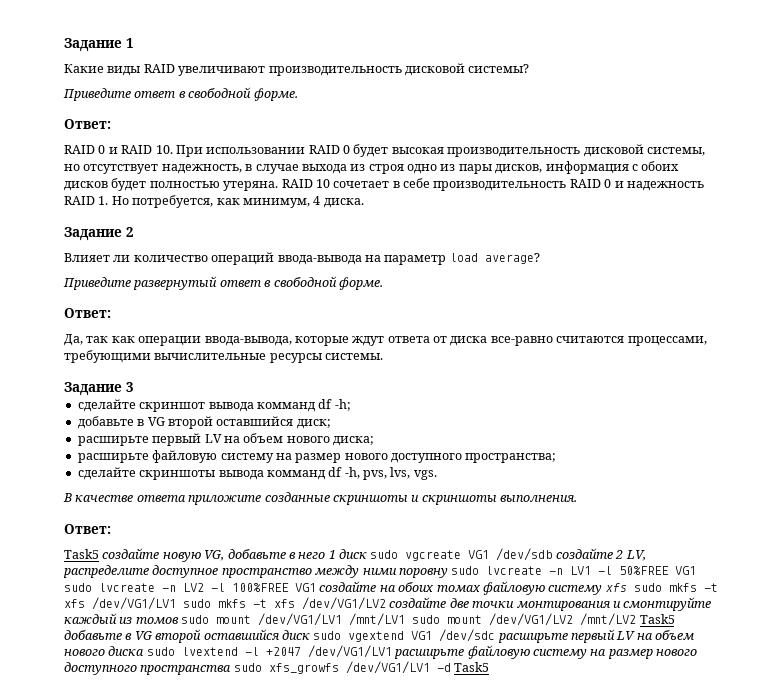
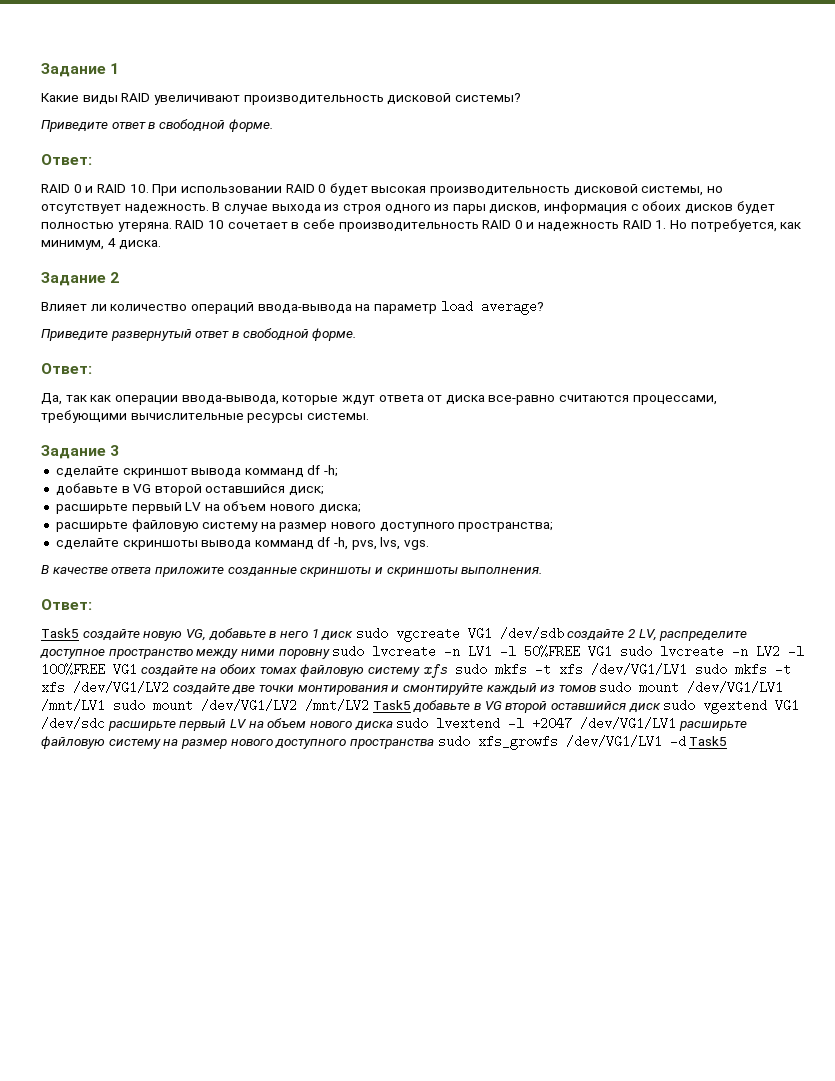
- RAID 0 и RAID 10. При использовании RAID 0 будет высокая производительность дисковой системы, но отсутствует надежность, в случае выхода из строя одно из пары дисков, информация с обоих дисков будет полностью утеряна.
+ RAID 0 и RAID 10. При использовании RAID 0 будет высокая производительность дисковой системы, но отсутствует надежность. В случае выхода из строя одного из пары дисков, информация с обоих дисков будет полностью утеряна.

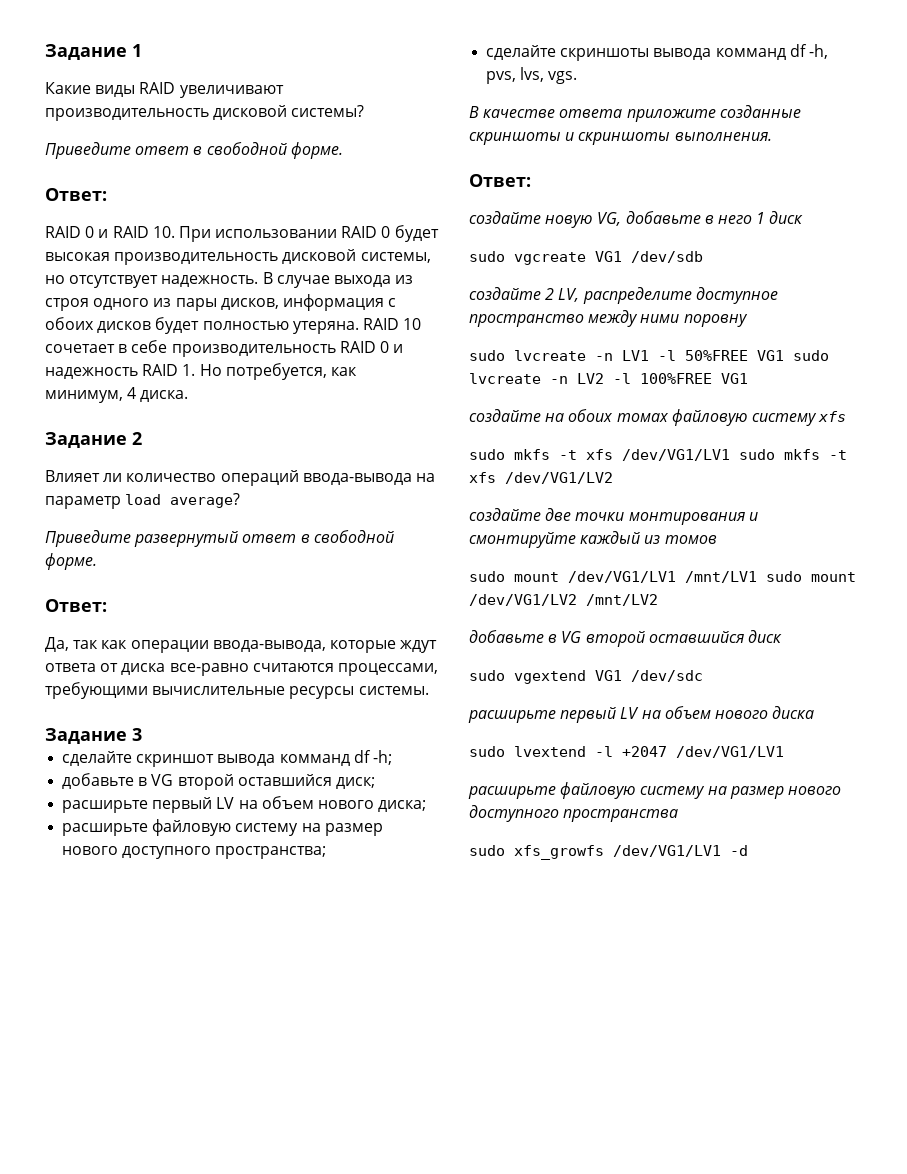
- Task5 создайте новую VG, добавьте в него 1 диск sudo vgcreate VG1 /dev/sdb создайте 2 LV, распределите доступное пространство между ними поровну sudo lvcreate -n LV1 -l 50%FREE VG1 sudo lvcreate -n LV2 -l 100%FREE VG1 создайте на обоих томах файловую систему xfs sudo mkfs -t xfs /dev/VG1/LV1 sudo mkfs -t xfs /dev/VG1/LV2 создайте две точки монтирования и смонтируйте каждый из томов sudo mount /dev/VG1/LV1 /mnt/LV1 sudo mount /dev/VG1/LV2 /mnt/LV2 Task5 добавьте в VG второй оставшийся диск sudo vgextend VG1 /dev/sdc расширьте первый LV на объем нового диска sudo lvextend -l +2047 /dev/VG1/LV1 расширьте файловую систему на размер нового доступного пространства sudo xfs_growfs /dev/VG1/LV1 -d Task5
+ создайте новую VG, добавьте в него 1 диск
+ sudo vgcreate VG1 /dev/sdb
+ создайте 2 LV, распределите доступное пространство между ними поровну
+ sudo lvcreate -n LV1 -l 50%FREE VG1 sudo lvcreate -n LV2 -l 100%FREE VG1
+ создайте на обоих томах файловую систему xfs
+ sudo mkfs -t xfs /dev/VG1/LV1 sudo mkfs -t xfs /dev/VG1/LV2
+ создайте две точки монтирования и смонтируйте каждый из томов
+ sudo mount /dev/VG1/LV1 /mnt/LV1 sudo mount /dev/VG1/LV2 /mnt/LV2
+ добавьте в VG второй оставшийся диск
+ sudo vgextend VG1 /dev/sdc
+ расширьте первый LV на объем нового диска
+ sudo lvextend -l +2047 /dev/VG1/LV1
+ расширьте файловую систему на размер нового доступного пространства
+ sudo xfs_growfs /dev/VG1/LV1 -d

